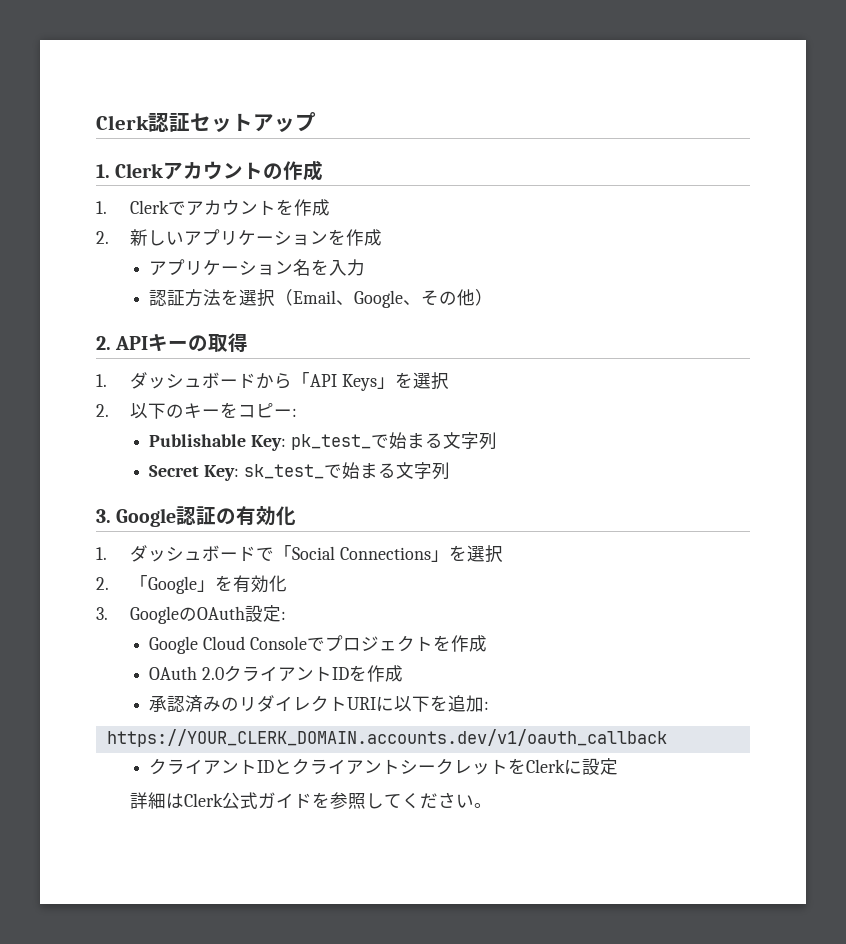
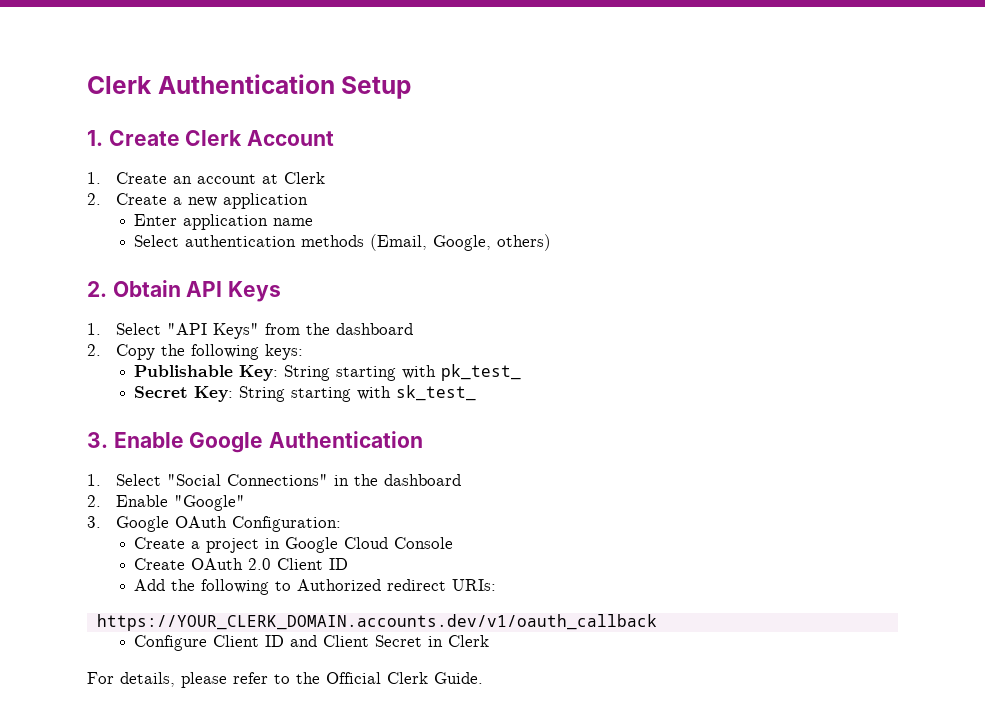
- Clerk認証セットアップ
- 1. Clerkアカウントの作成
- 1. Clerkでアカウントを作成
- 2.新しいアプリケーションを作成
- アプリケーション名を入力
- 認証方法を選択（Email、Google、その他）
- 2. APIキーの取得
- 1.ダッシュボードから「API Keys」を選択
- 2.以下のキーをコピー:
- Publishable Key: pk_test_で始まる文字列
- Secret Key: sk_test_で始まる文字列
- 3. Google認証の有効化
- 1.ダッシュボードで「Social Connections」を選択
- 2.「Google」を有効化
- 3. GoogleのOAuth設定:
- Google Cloud Consoleでプロジェクトを作成
- OAuth 2.0クライアントIDを作成
- 承認済みのリダイレクトURIに以下を追加:
+ Clerk Authentication Setup
+ 1. Create Clerk Account
+ 1. Create an account at Clerk
+ 2. Create a new application
+ Enter application name
+ Select authentication methods (Email, Google, others)
+ 2. Obtain API Keys
+ 1. Select "API Keys" from the dashboard
+ 2. Copy the following keys:
+ Publishable Key: String starting with pk_test_
+ Secret Key: String starting with sk_test_
+ 3. Enable Google Authentication
+ 1. Select "Social Connections" in the dashboard
+ 2. Enable "Google"
+ 3. Google OAuth Configuration:
+ Create a project in Google Cloud Console
+ Create OAuth 2.0 Client ID
+ Add the following to Authorized redirect URIs:
  https://YOUR_CLERK_DOMAIN.accounts.dev/v1/oauth_callback
- クライアントIDとクライアントシークレットをClerkに設定
- 詳細はClerk公式ガイドを参照してください。
+ Configure Client ID and Client Secret in Clerk
+ For details, please refer to the Official Clerk Guide.

